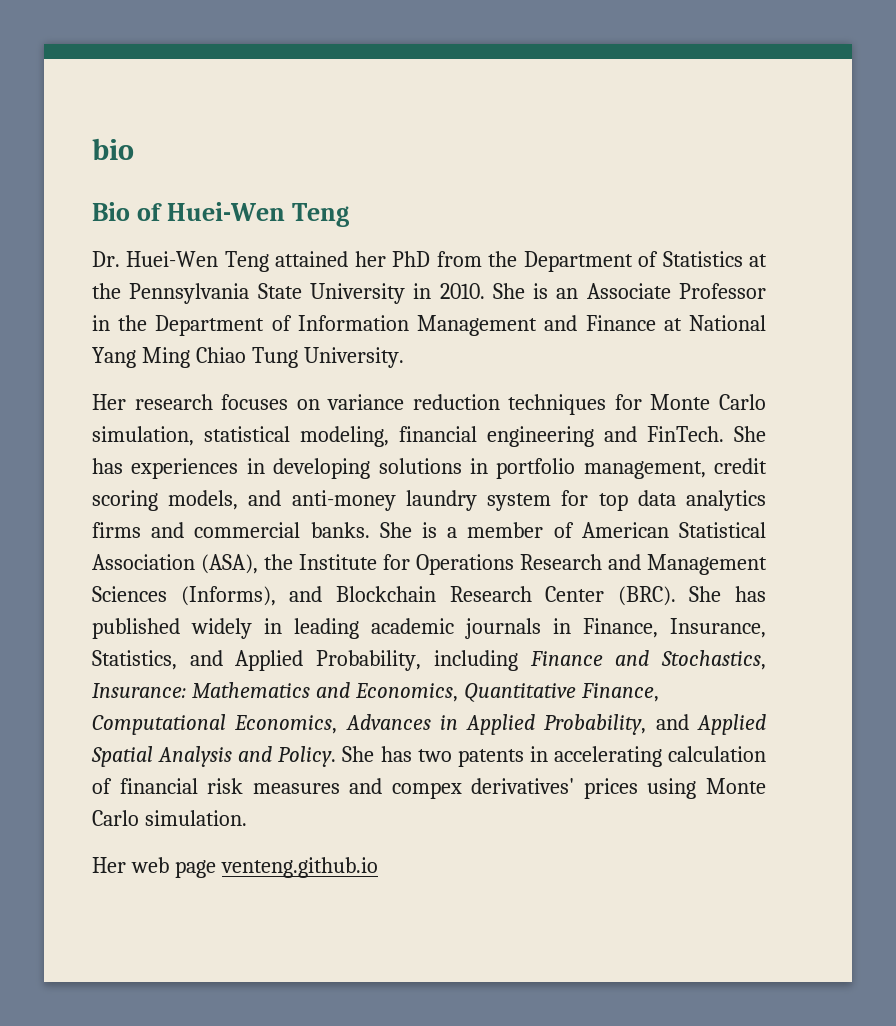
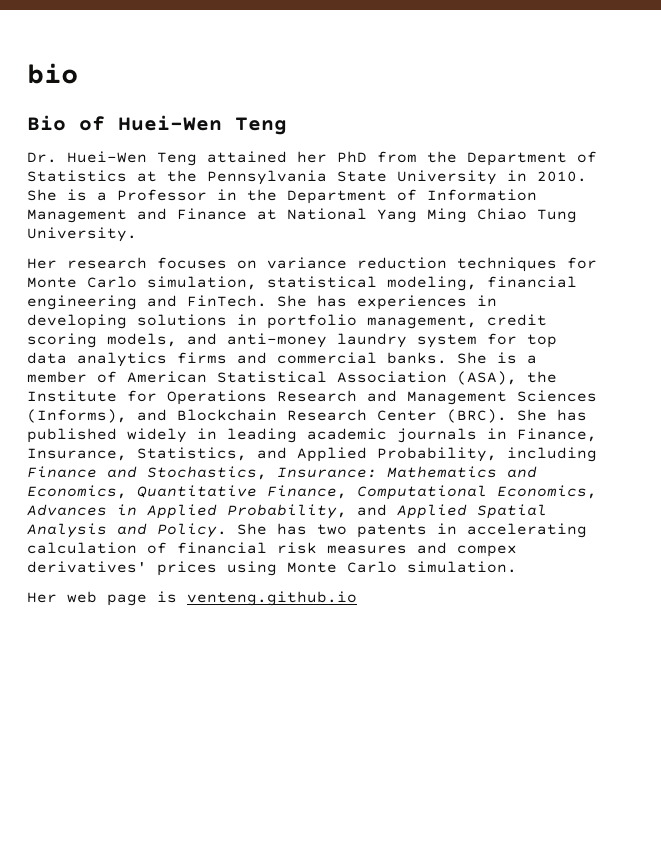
- She is an Associate Professor in the Department of Information Management and Finance at National Yang Ming Chiao Tung University.
+ She is a Professor in the Department of Information Management and Finance at National Yang Ming Chiao Tung University.
- Her web page venteng.github.io
+ Her web page is venteng.github.io

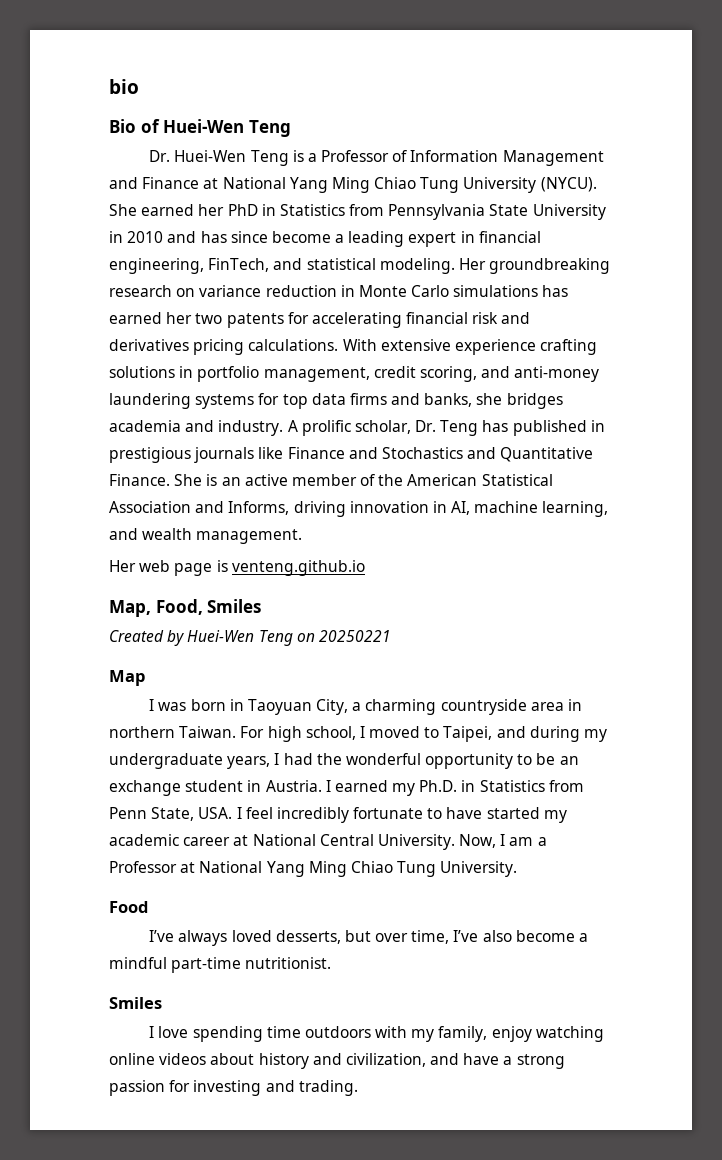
- Dr. Huei-Wen Teng attained her PhD from the Department of Statistics at the Pennsylvania State University in 2010. She is a Professor in the Department of Information Management and Finance at National Yang Ming Chiao Tung University.
- Her research focuses on variance reduction techniques for Monte Carlo simulation, statistical modeling, financial engineering and FinTech. She has experiences in developing solutions in portfolio management, credit scoring models, and anti-money laundry system for top data analytics firms and commercial banks. She is a member of American Statistical Association (ASA), the Institute for Operations Research and Management Sciences (Informs), and Blockchain Research Center (BRC). She has published widely in leading academic journals in Finance, Insurance, Statistics, and Applied Probability, including Finance and Stochastics, Insurance: Mathematics and Economics, Quantitative Finance, Computational Economics, Advances in Applied Probability, and Applied Spatial Analysis and Policy. She has two patents in accelerating calculation of financial risk measures and compex derivatives' prices using Monte Carlo simulation.
+ Dr. Huei-Wen Teng is a Professor of Information Management and Finance at National Yang Ming Chiao Tung University (NYCU). She earned her PhD in Statistics from Pennsylvania State University in 2010 and has since become a leading expert in financial engineering, FinTech, and statistical modeling. Her groundbreaking research on variance reduction in Monte Carlo simulations has earned her two patents for accelerating financial risk and derivatives pricing calculations. With extensive experience crafting solutions in portfolio management, credit scoring, and anti-money laundering systems for top data firms and banks, she bridges academia and industry. A prolific scholar, Dr. Teng has published in prestigious journals like Finance and Stochastics and Quantitative Finance. She is an active member of the American Statistical Association and Informs, driving innovation in AI, machine learning, and wealth management.
+ Map, Food, Smiles
+ Created by Huei-Wen Teng on 20250221
+ Map
+ I was born in Taoyuan City, a charming countryside area in northern Taiwan. For high school, I moved to Taipei, and during my undergraduate years, I had the wonderful opportunity to be an exchange student in Austria. I earned my Ph.D. in Statistics from Penn State, USA. I feel incredibly fortunate to have started my academic career at National Central University. Now, I am a Professor at National Yang Ming Chiao Tung University.
+ Food
+ I’ve always loved desserts, but over time, I’ve also become a mindful part-time nutritionist.
+ Smiles
+ I love spending time outdoors with my family, enjoy watching online videos about history and civilization, and have a strong passion for investing and trading.

